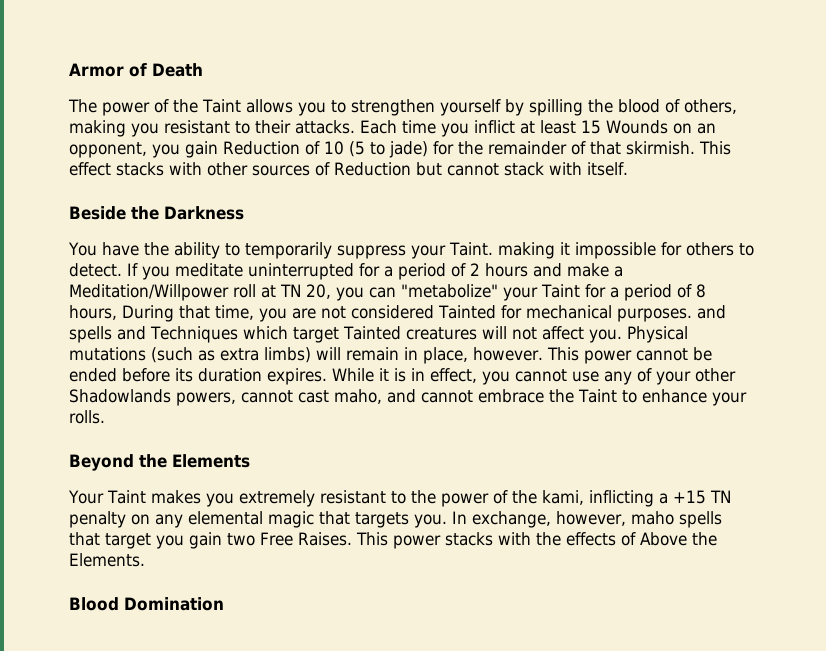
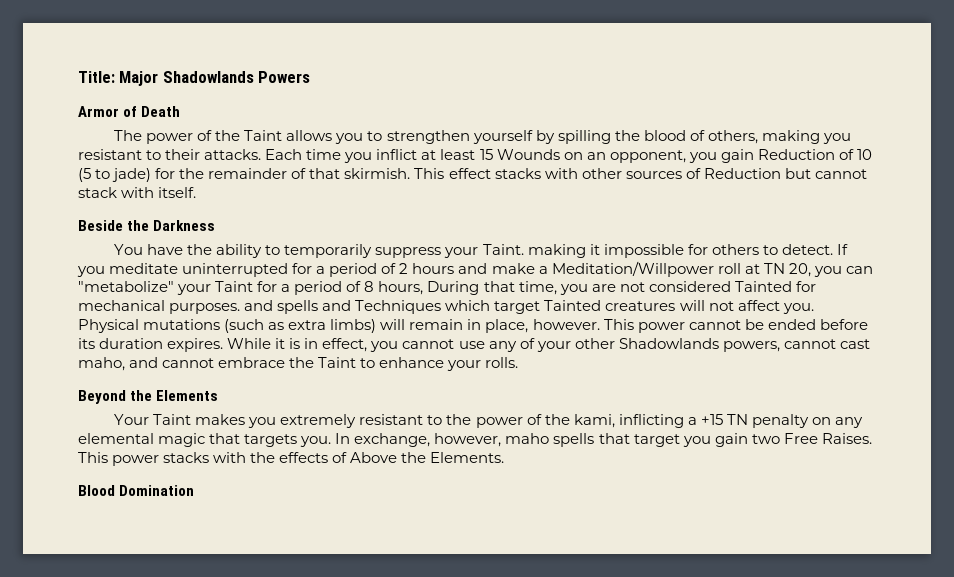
+ Title: Major Shadowlands Powers

